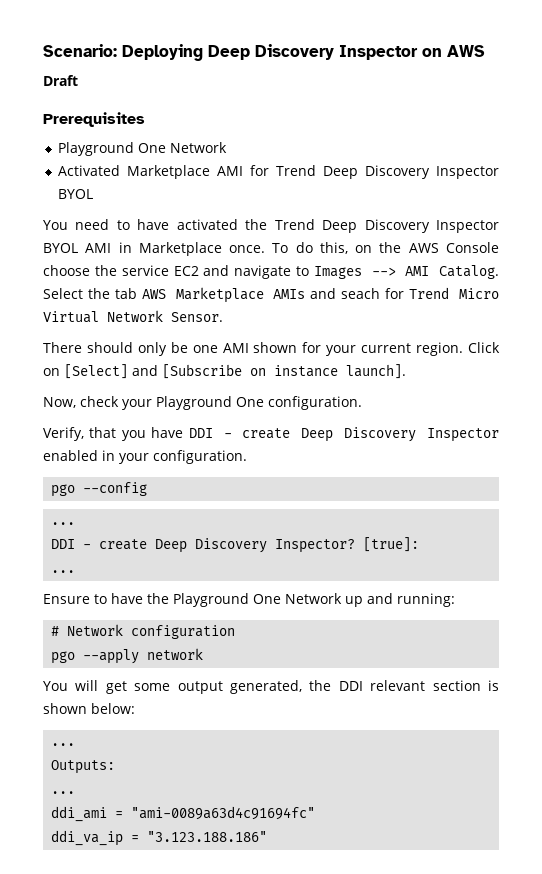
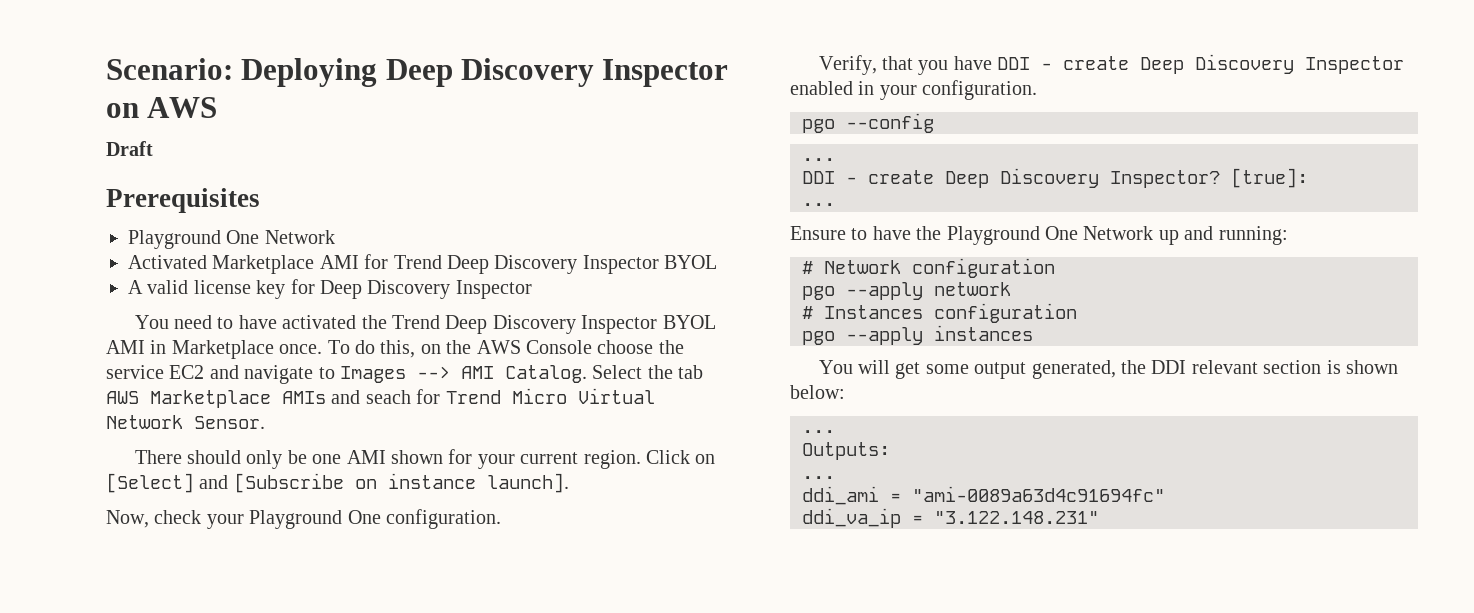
+ A valid license key for Deep Discovery Inspector
+ # Instances configuration
+ pgo --apply instances
- ddi_va_ip = "3.123.188.186"
+ ddi_va_ip = "3.122.148.231"

